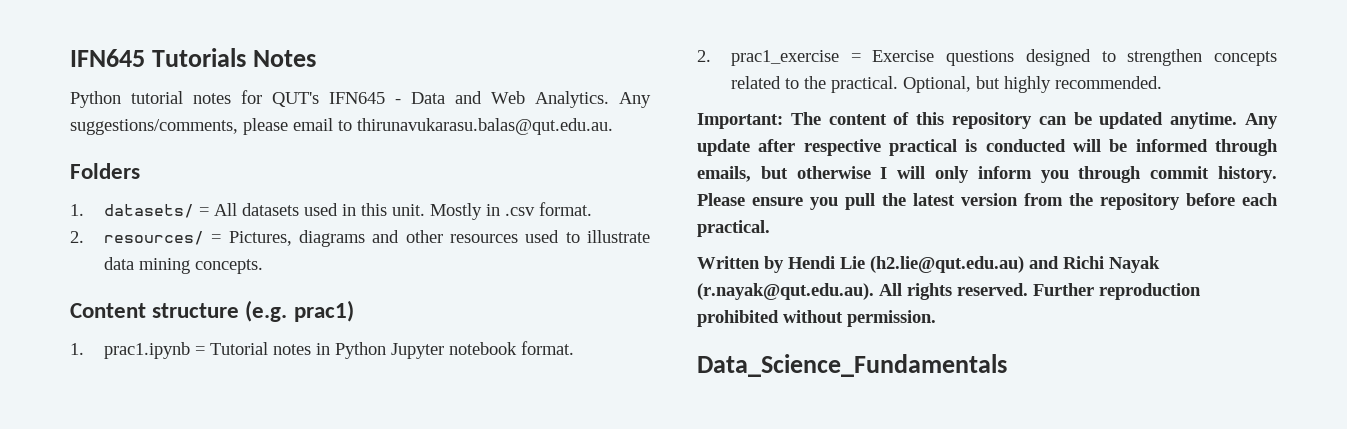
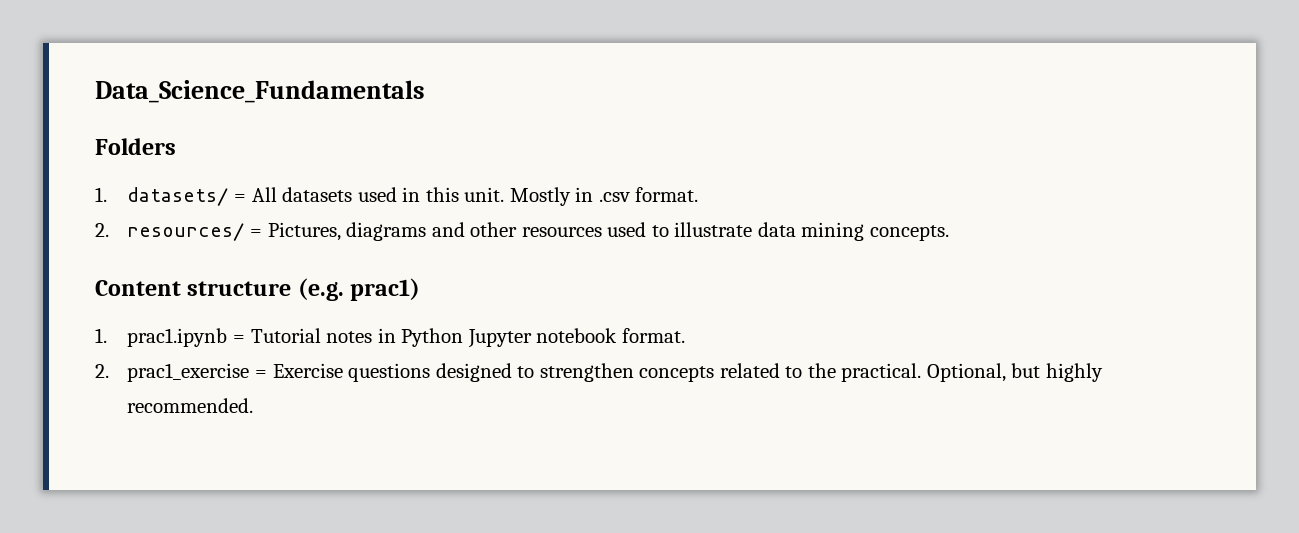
- IFN645 Tutorials Notes
- Python tutorial notes for QUT's IFN645 - Data and Web Analytics. Any suggestions/comments, please email to thirunavukarasu.balas@qut.edu.au.
+ Data_Science_Fundamentals
- Important: The content of this repository can be updated anytime. Any update after respective practical is conducted will be informed through emails, but otherwise I will only inform you through commit history. Please ensure you pull the latest version from the repository before each practical.
- Written by Hendi Lie (h2.lie@qut.edu.au) and Richi Nayak (r.nayak@qut.edu.au). All rights reserved. Further reproduction prohibited without permission.
- Data_Science_Fundamentals

